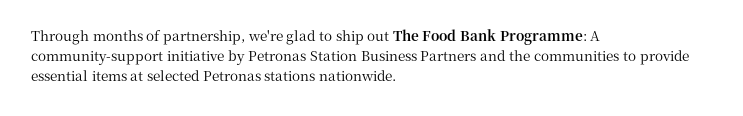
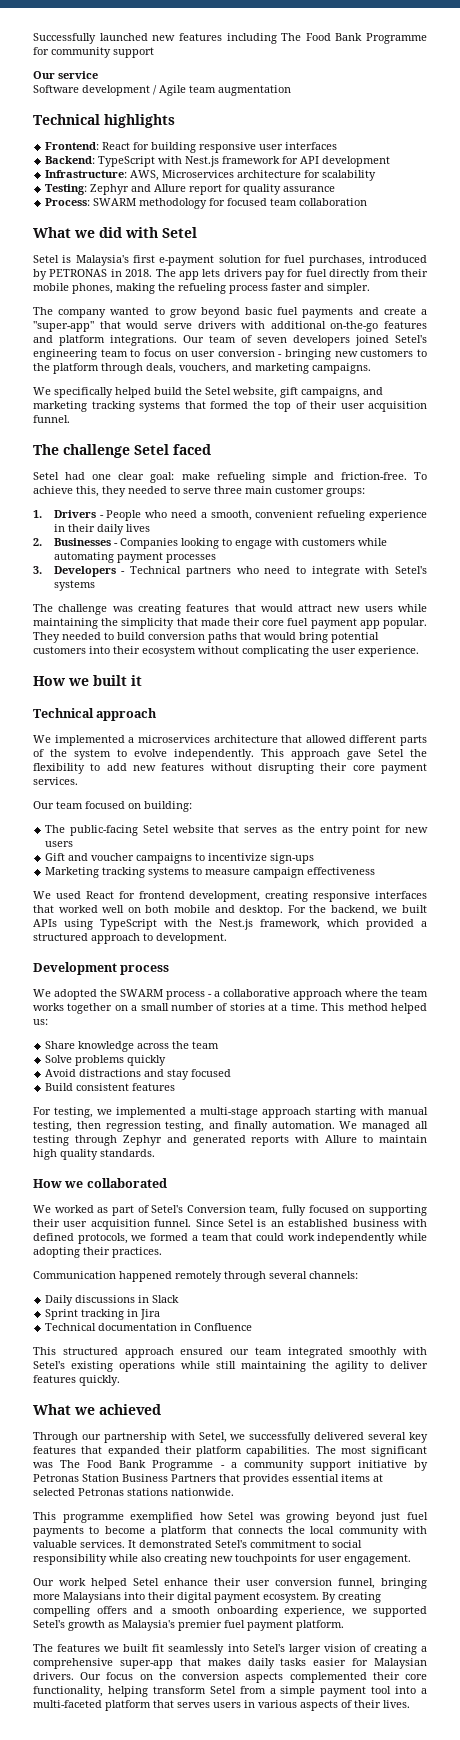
- Through months of partnership, we're glad to ship out The Food Bank Programme: A community-support initiative by Petronas Station Business Partners and the communities to provide essential items at selected Petronas stations nationwide.
+ Successfully launched new features including The Food Bank Programme for community support
+ Our service
+ Software development / Agile team augmentation
+ Technical highlights
+ Frontend: React for building responsive user interfaces
+ Backend: TypeScript with Nest.js framework for API development
+ Infrastructure: AWS, Microservices architecture for scalability
+ Testing: Zephyr and Allure report for quality assurance
+ Process: SWARM methodology for focused team collaboration
+ What we did with Setel
+ Setel is Malaysia's first e-payment solution for fuel purchases, introduced by PETRONAS in 2018. The app lets drivers pay for fuel directly from their mobile phones, making the refueling process faster and simpler.
+ The company wanted to grow beyond basic fuel payments and create a "super-app" that would serve drivers with additional on-the-go features and platform integrations. Our team of seven developers joined Setel's engineering team to focus on user conversion - bringing new customers to the platform through deals, vouchers, and marketing campaigns.
+ We specifically helped build the Setel website, gift campaigns, and marketing tracking systems that formed the top of their user acquisition funnel.
+ The challenge Setel faced
+ Setel had one clear goal: make refueling simple and friction-free. To achieve this, they needed to serve three main customer groups:
+ 1. Drivers - People who need a smooth, convenient refueling experience in their daily lives
+ 2. Businesses - Companies looking to engage with customers while automating payment processes
+ 3. Developers - Technical partners who need to integrate with Setel's systems
+ The challenge was creating features that would attract new users while maintaining the simplicity that made their core fuel payment app popular. They needed to build conversion paths that would bring potential customers into their ecosystem without complicating the user experience.
+ How we built it
+ Technical approach
+ We implemented a microservices architecture that allowed different parts of the system to evolve independently. This approach gave Setel the flexibility to add new features without disrupting their core payment services.
+ Our team focused on building:
+ The public-facing Setel website that serves as the entry point for new users
+ Gift and voucher campaigns to incentivize sign-ups
+ Marketing tracking systems to measure campaign effectiveness
+ We used React for frontend development, creating responsive interfaces that worked well on both mobile and desktop. For the backend, we built APIs using TypeScript with the Nest.js framework, which provided a structured approach to development.
+ Development process
+ We adopted the SWARM process - a collaborative approach where the team works together on a small number of stories at a time. This method helped us:
+ Share knowledge across the team
+ Solve problems quickly
+ Avoid distractions and stay focused
+ Build consistent features
+ For testing, we implemented a multi-stage approach starting with manual testing, then regression testing, and finally automation. We managed all testing through Zephyr and generated reports with Allure to maintain high quality standards.
+ How we collaborated
+ We worked as part of Setel's Conversion team, fully focused on supporting their user acquisition funnel. Since Setel is an established business with defined protocols, we formed a team that could work independently while adopting their practices.
+ Communication happened remotely through several channels:
+ Daily discussions in Slack
+ Sprint tracking in Jira
+ Technical documentation in Confluence
+ This structured approach ensured our team integrated smoothly with Setel's existing operations while still maintaining the agility to deliver features quickly.
+ What we achieved
+ Through our partnership with Setel, we successfully delivered several key features that expanded their platform capabilities. The most significant was The Food Bank Programme - a community support initiative by Petronas Station Business Partners that provides essential items at selected Petronas stations nationwide.
+ This programme exemplified how Setel was growing beyond just fuel payments to become a platform that connects the local community with valuable services. It demonstrated Setel's commitment to social responsibility while also creating new touchpoints for user engagement.
+ Our work helped Setel enhance their user conversion funnel, bringing more Malaysians into their digital payment ecosystem. By creating compelling offers and a smooth onboarding experience, we supported Setel's growth as Malaysia's premier fuel payment platform.
+ The features we built fit seamlessly into Setel's larger vision of creating a comprehensive super-app that makes daily tasks easier for Malaysian drivers. Our focus on the conversion aspects complemented their core functionality, helping transform Setel from a simple payment tool into a multi-faceted platform that serves users in various aspects of their lives.

